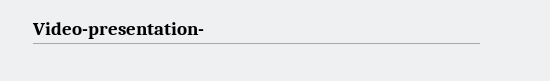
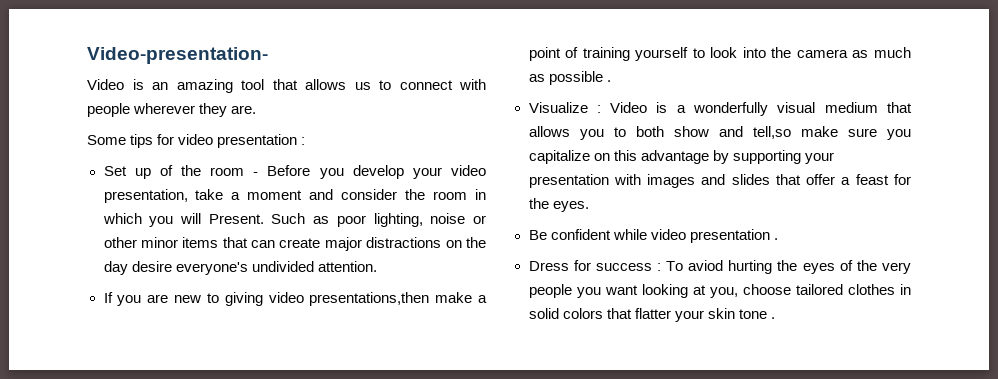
+ Video is an amazing tool that allows us to connect with people wherever they are.
+ Some tips for video presentation :
+ Set up of the room - Before you develop your video presentation, take a moment and consider the room in which you will Present. Such as poor lighting, noise or other minor items that can create major distractions on the day desire everyone's undivided attention.
+ If you are new to giving video presentations,then make a point of training yourself to look into the camera as much as possible .
+ Visualize : Video is a wonderfully visual medium that allows you to both show and tell,so make sure you capitalize on this advantage by supporting your presentation with images and slides that offer a feast for the eyes.
+ Be confident while video presentation .
+ Dress for success : To aviod hurting the eyes of the very people you want looking at you, choose tailored clothes in solid colors that flatter your skin tone .

